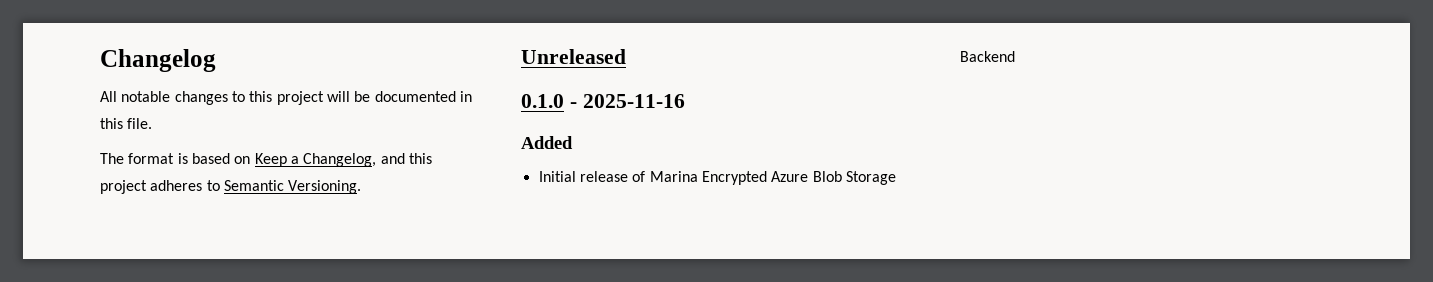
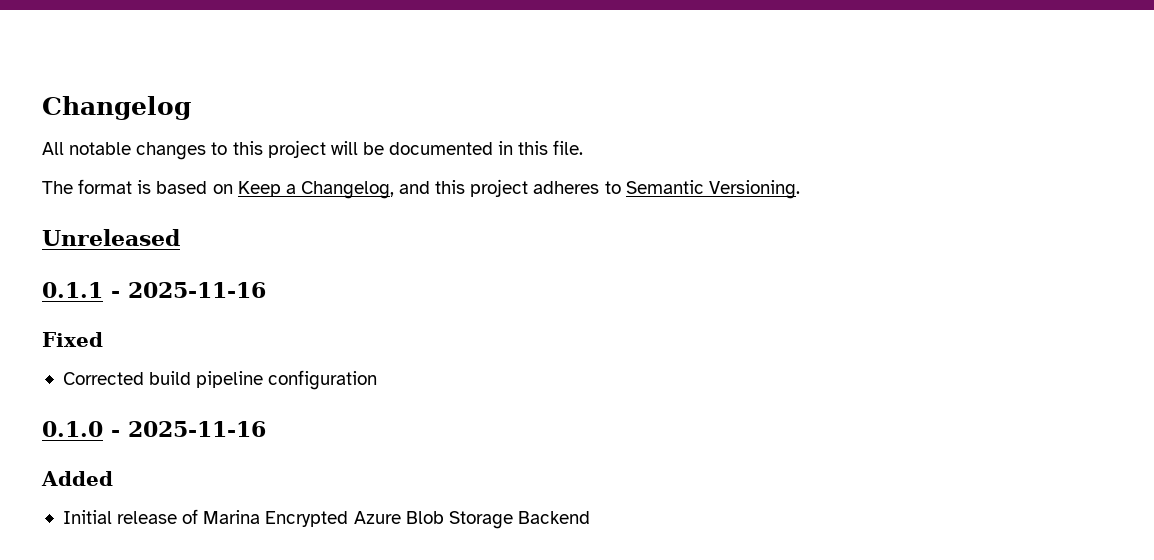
+ 0.1.1 - 2025-11-16
+ Fixed
+ Corrected build pipeline configuration

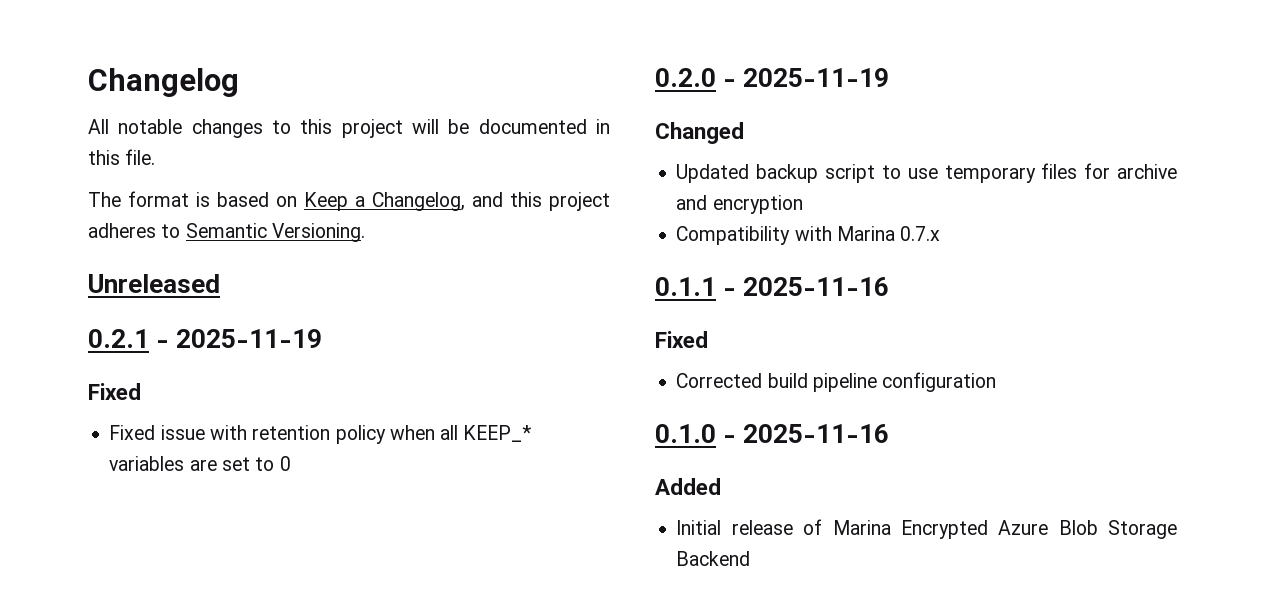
+ 0.2.1 - 2025-11-19
+ Fixed
+ Fixed issue with retention policy when all KEEP_* variables are set to 0
+ 0.2.0 - 2025-11-19
+ Changed
+ Updated backup script to use temporary files for archive and encryption
+ Compatibility with Marina 0.7.x

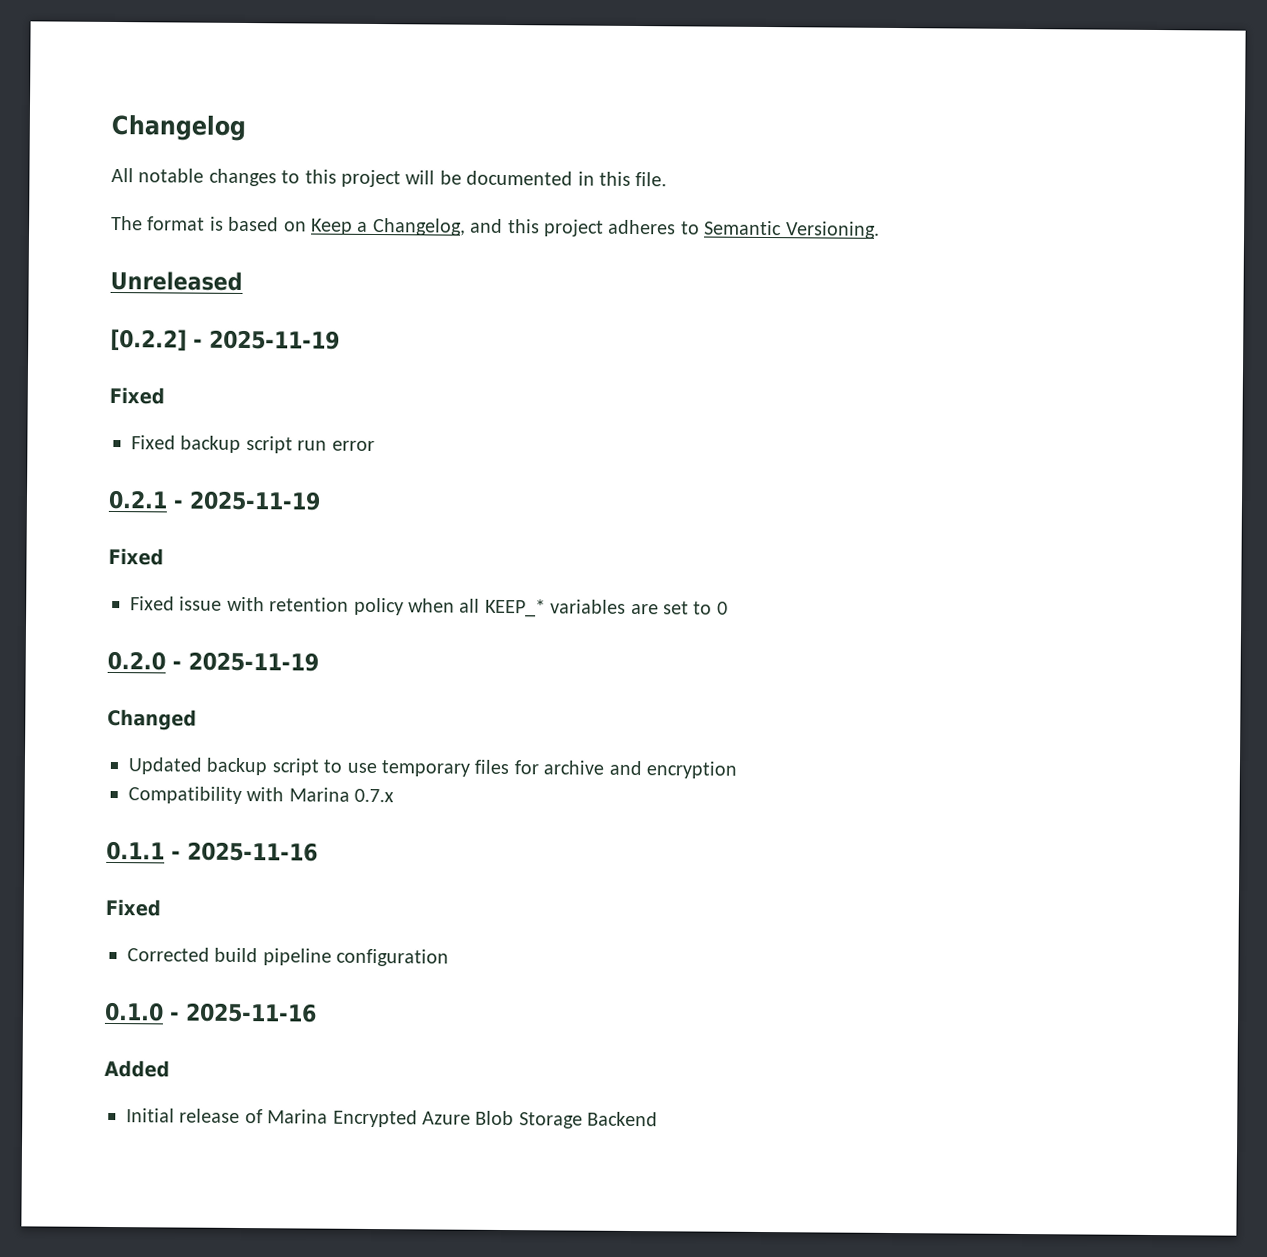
+ [0.2.2] - 2025-11-19
+ Fixed
+ Fixed backup script run error

